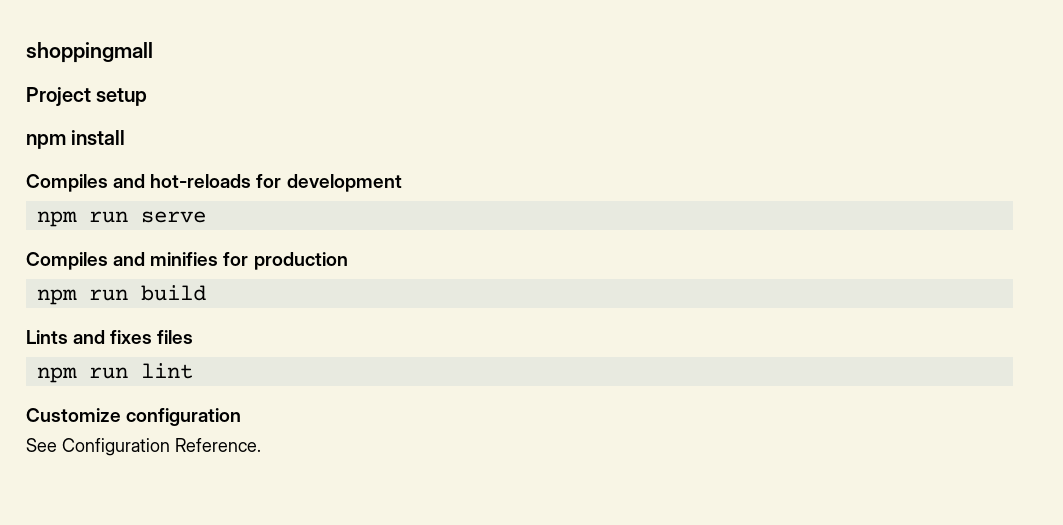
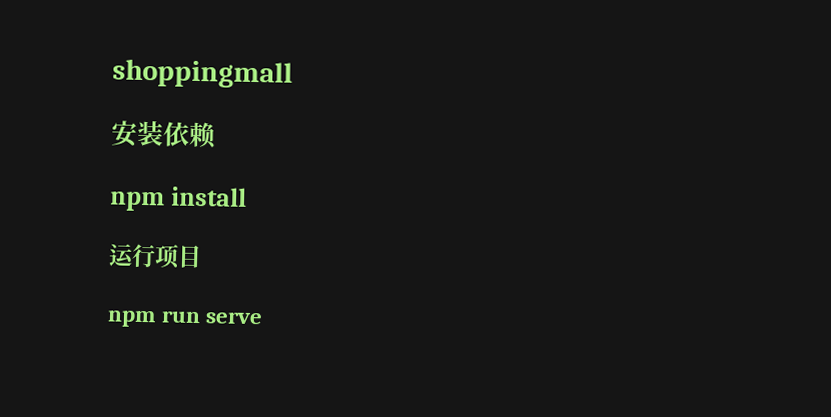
- Project setup
+ 安装依赖
- Compiles and hot-reloads for development
+ 运行项目
  npm run serve
- Compiles and minifies for production
- npm run build
- Lints and fixes files
- npm run lint
- Customize configuration
- See Configuration Reference.

